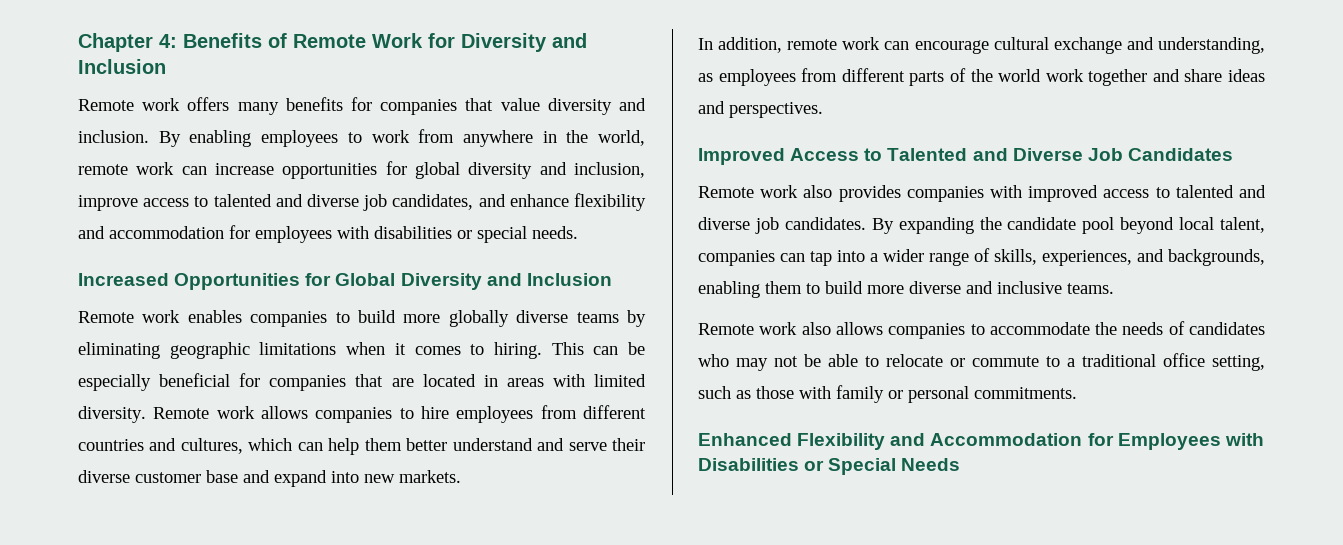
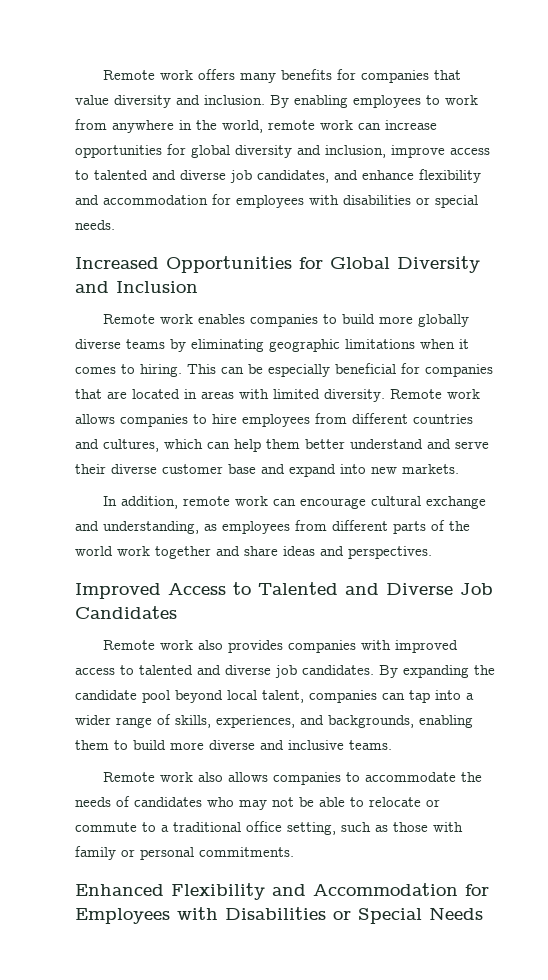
- Chapter 4: Benefits of Remote Work for Diversity and Inclusion

